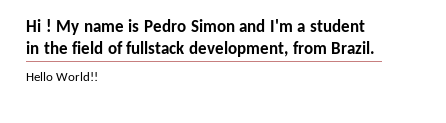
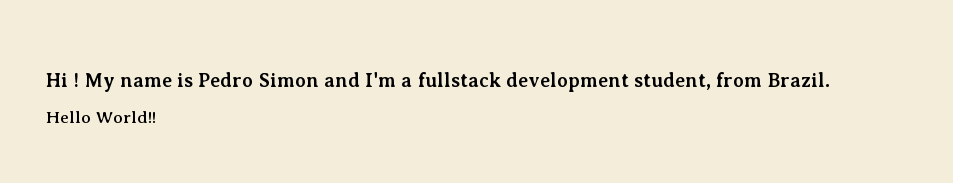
- My name is Pedro Simon and I'm a student in the field of fullstack development, from Brazil.
+ My name is Pedro Simon and I'm a fullstack development student, from Brazil.

